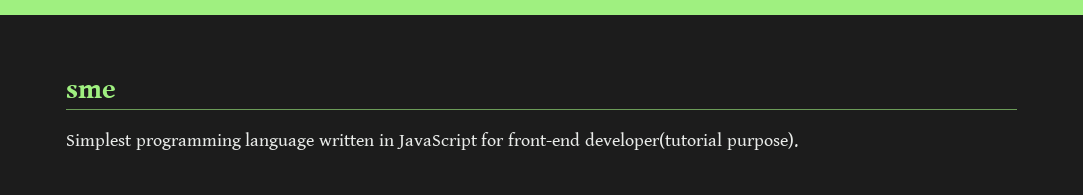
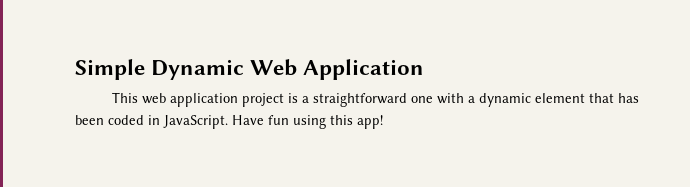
- sme
- Simplest programming language written in JavaScript for front-end developer(tutorial purpose).
+ Simple Dynamic Web Application
+ This web application project is a straightforward one with a dynamic element that has been coded in JavaScript. Have fun using this app!

